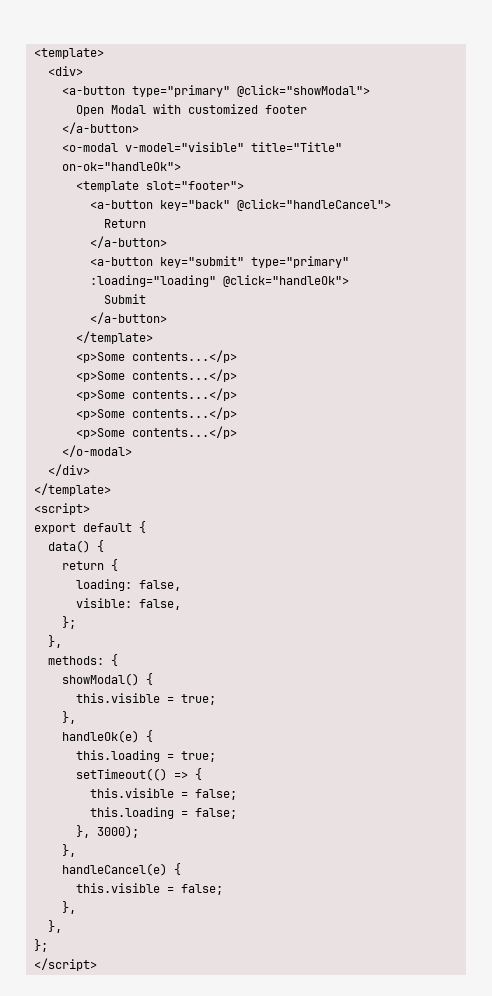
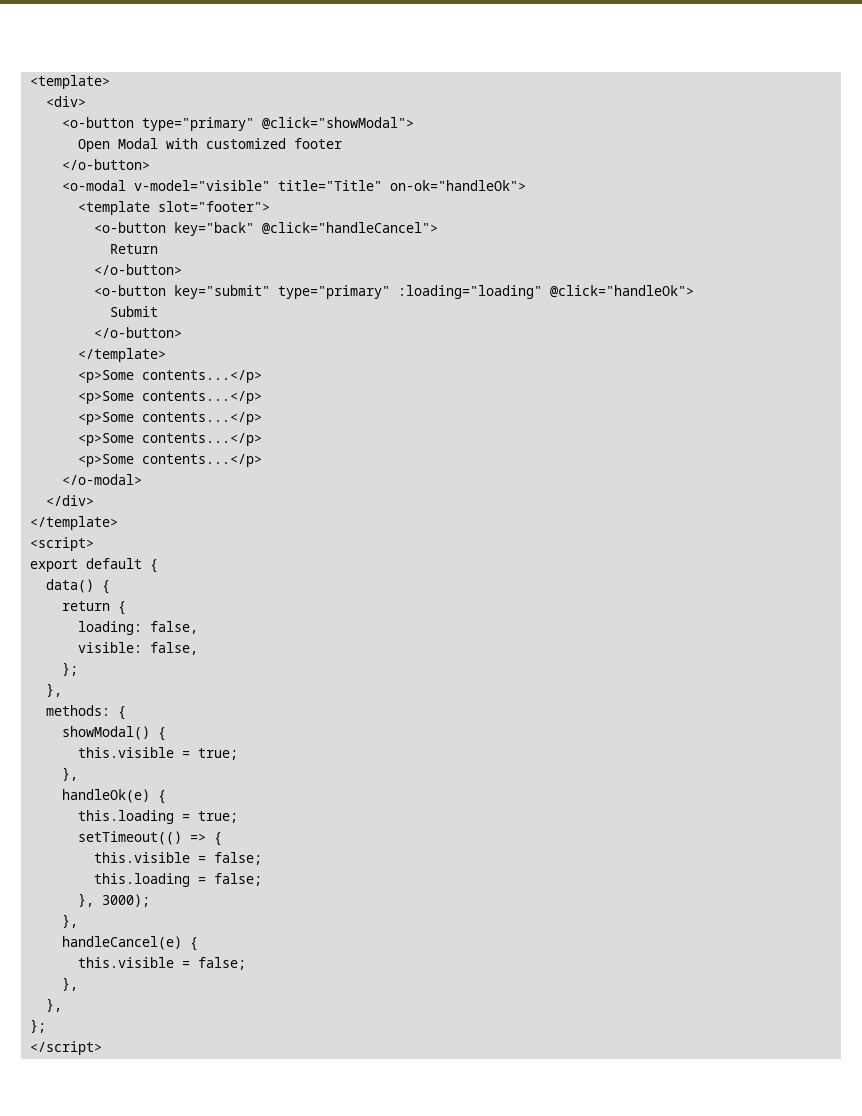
- <a-button type="primary" @click="showModal">
+ <o-button type="primary" @click="showModal">
  Open Modal with customized footer
- </a-button>
+ </o-button>
- <a-button key="back" @click="handleCancel">
+ <o-button key="back" @click="handleCancel">
  Return
- </a-button>
- <a-button key="submit" type="primary" :loading="loading" @click="handleOk">
+ </o-button>
+ <o-button key="submit" type="primary" :loading="loading" @click="handleOk">
  Submit
- </a-button>
+ </o-button>

